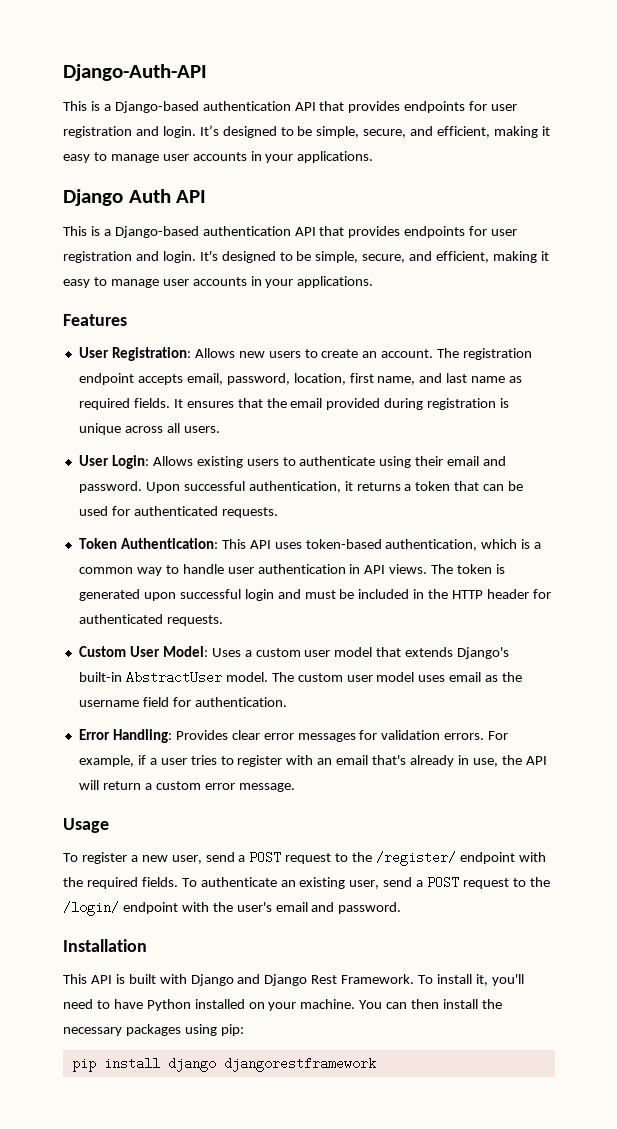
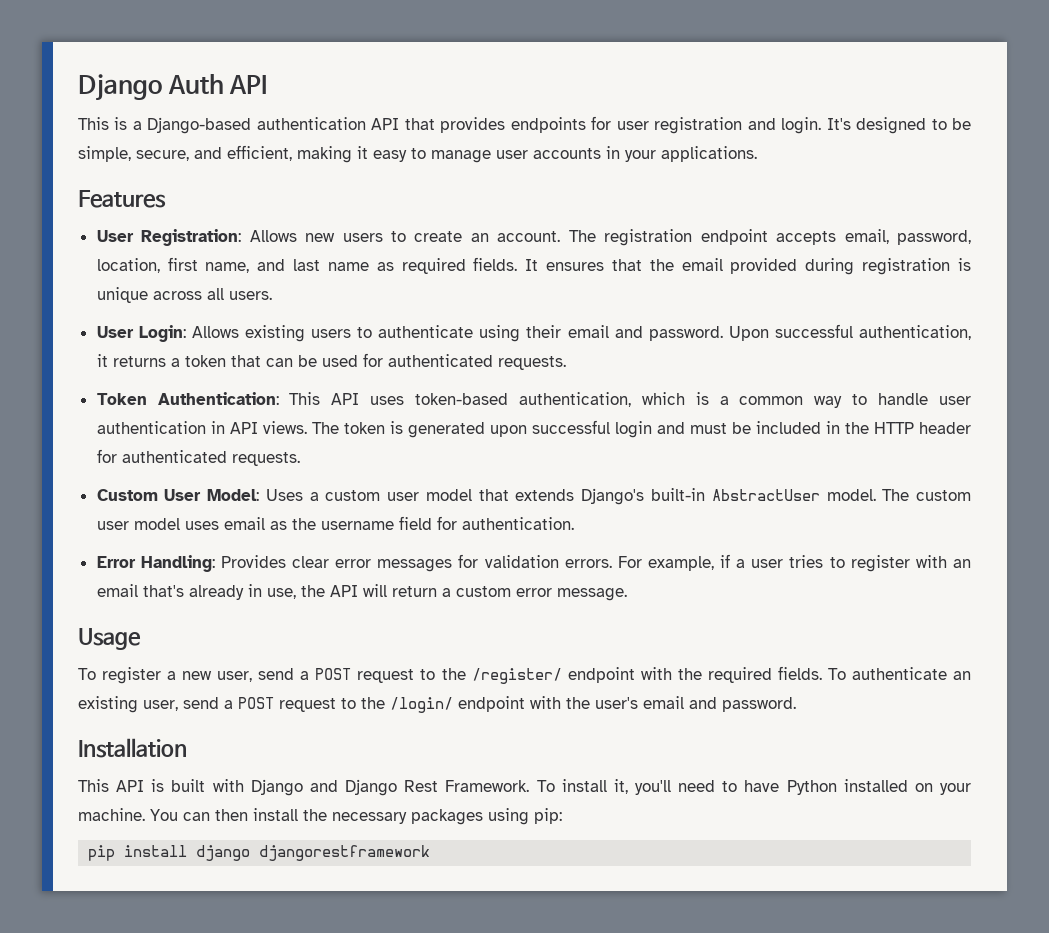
- Django-Auth-API
- This is a Django-based authentication API that provides endpoints for user registration and login. It’s designed to be simple, secure, and efficient, making it easy to manage user accounts in your applications.

